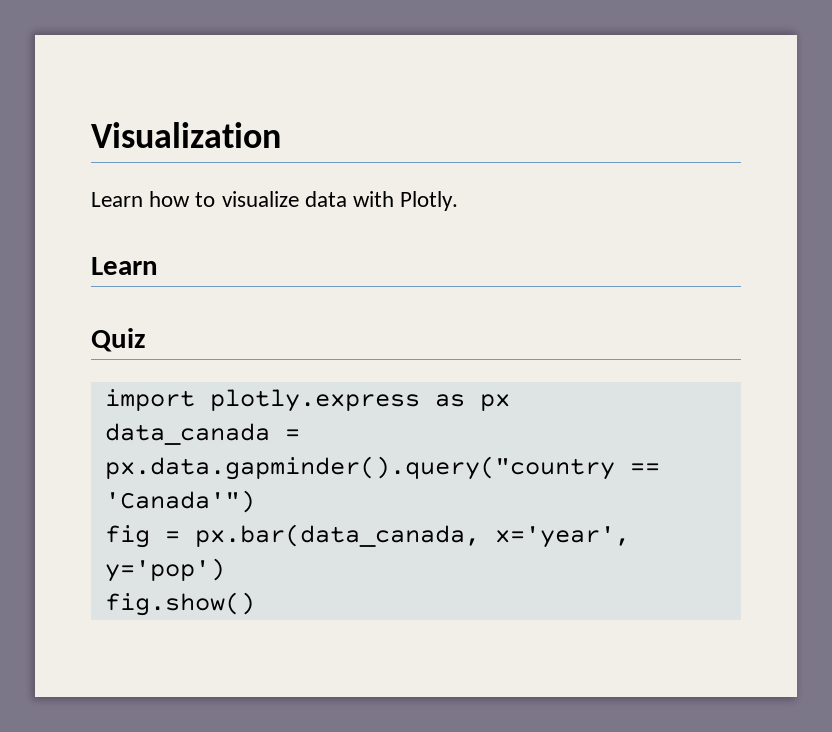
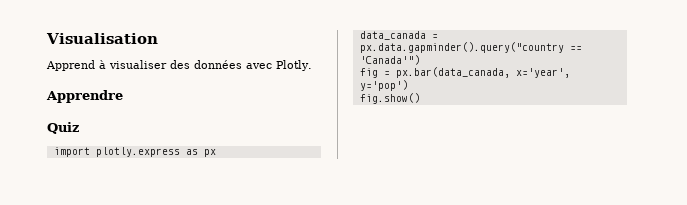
- Visualization
- Learn how to visualize data with Plotly.
- Learn
+ Visualisation
+ Apprend à visualiser des données avec Plotly.
+ Apprendre

